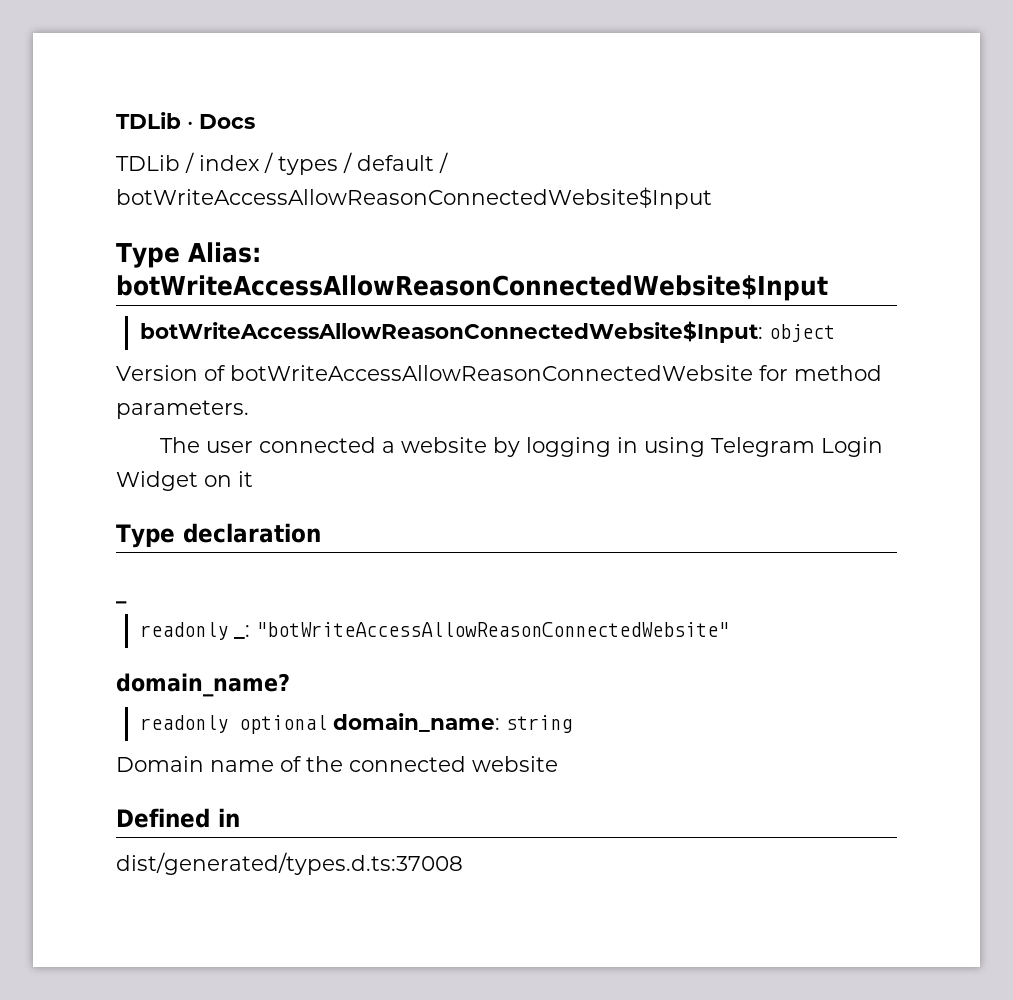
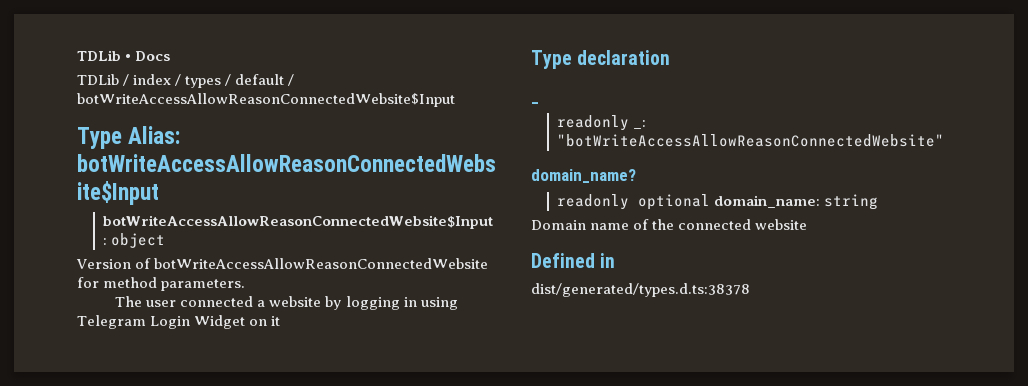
- dist/generated/types.d.ts:37008
+ dist/generated/types.d.ts:38378

